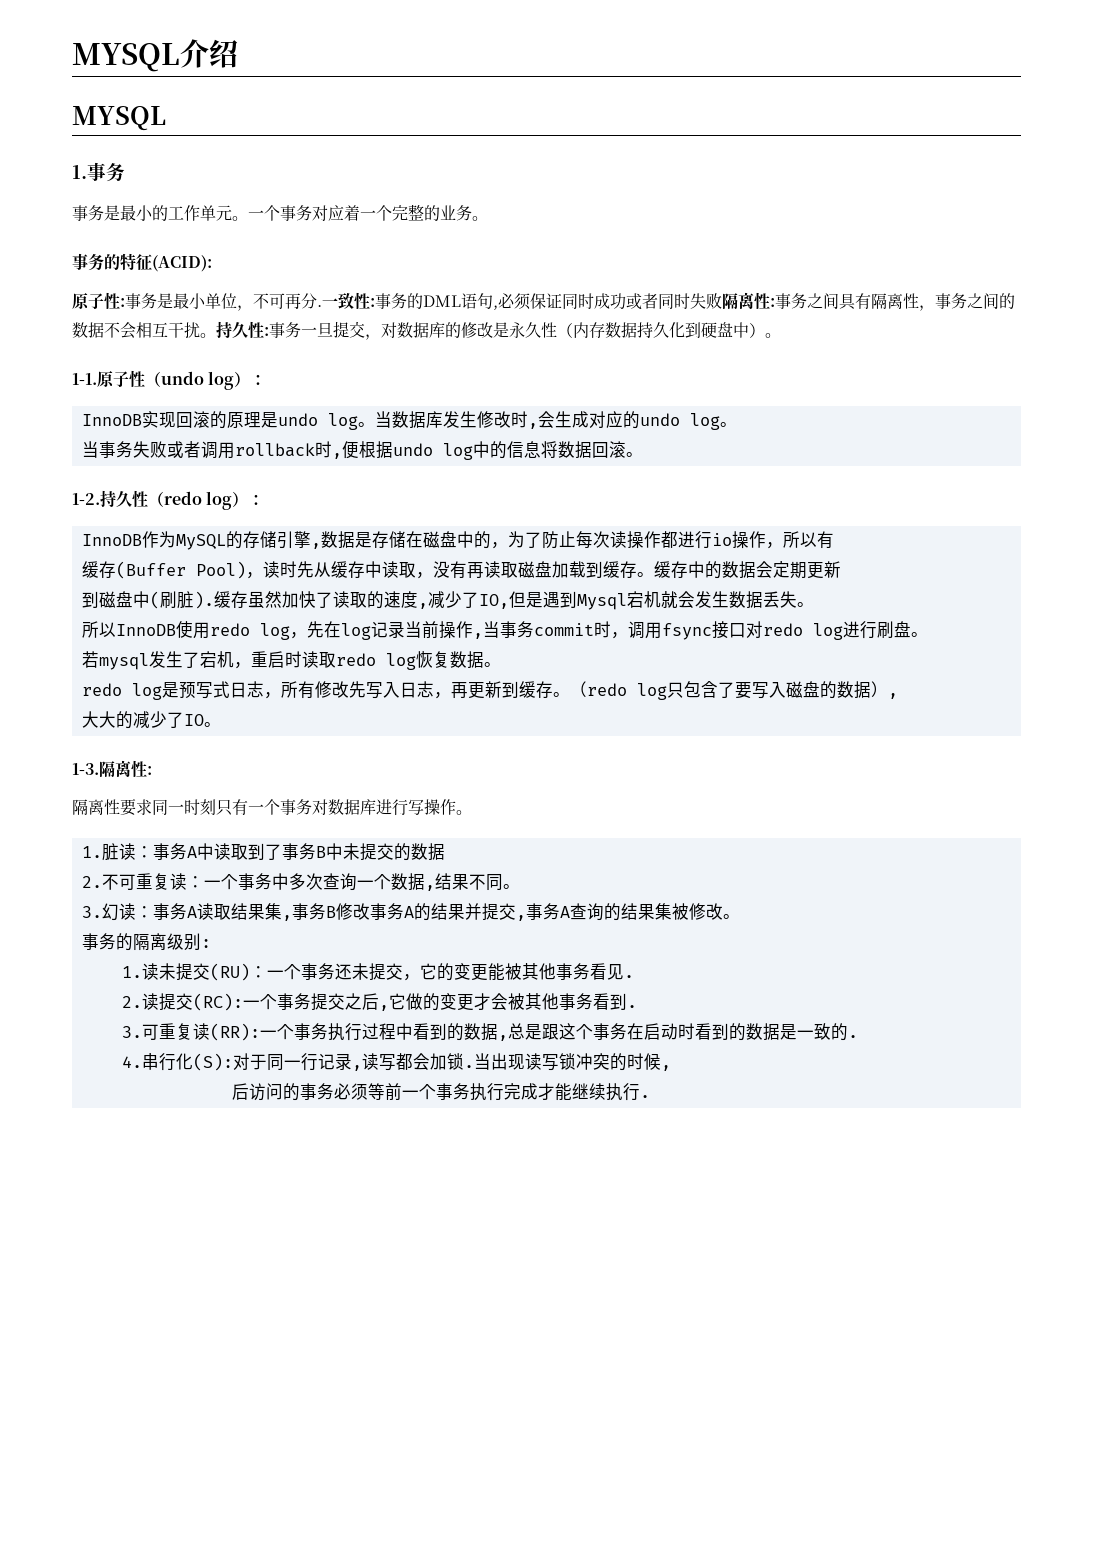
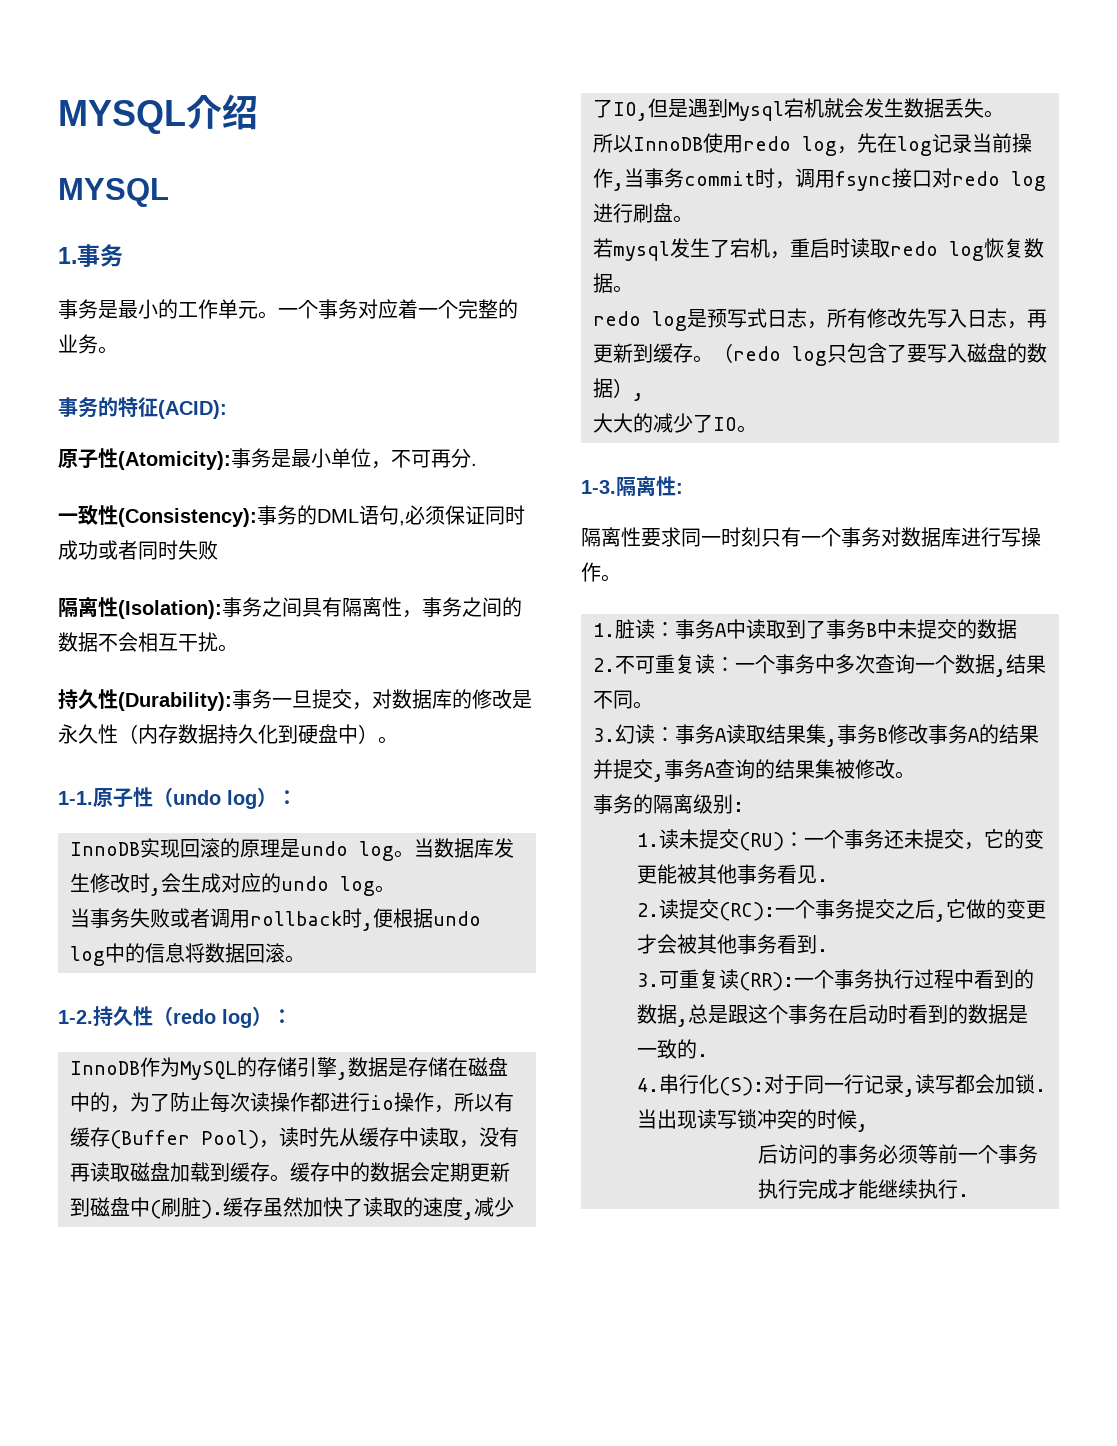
- 原子性:事务是最小单位，不可再分.一致性:事务的DML语句,必须保证同时成功或者同时失败隔离性:事务之间具有隔离性，事务之间的数据不会相互干扰。持久性:事务一旦提交，对数据库的修改是永久性（内存数据持久化到硬盘中）。
+ 原子性(Atomicity):事务是最小单位，不可再分.
+ 一致性(Consistency):事务的DML语句,必须保证同时成功或者同时失败
+ 隔离性(Isolation):事务之间具有隔离性，事务之间的数据不会相互干扰。
+ 持久性(Durability):事务一旦提交，对数据库的修改是永久性（内存数据持久化到硬盘中）。

